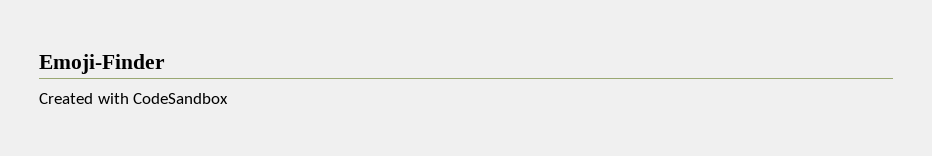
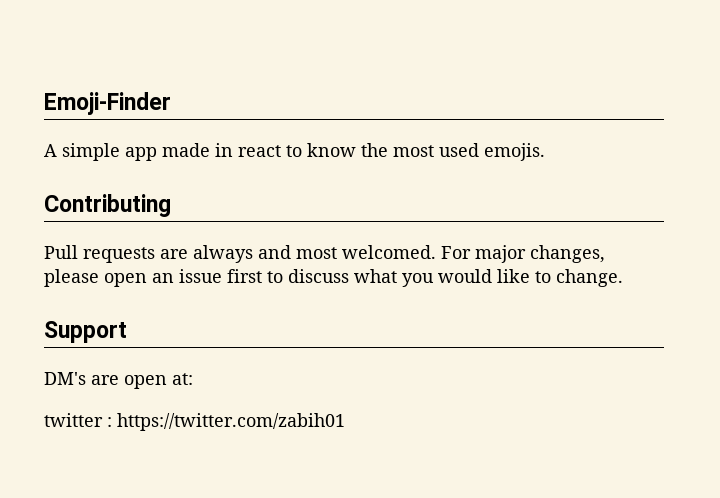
- Created with CodeSandbox
+ A simple app made in react to know the most used emojis.
+ Contributing
+ Pull requests are always and most welcomed. For major changes, please open an issue first to discuss what you would like to change.
+ Support
+ DM's are open at:
+ twitter : https://twitter.com/zabih01

